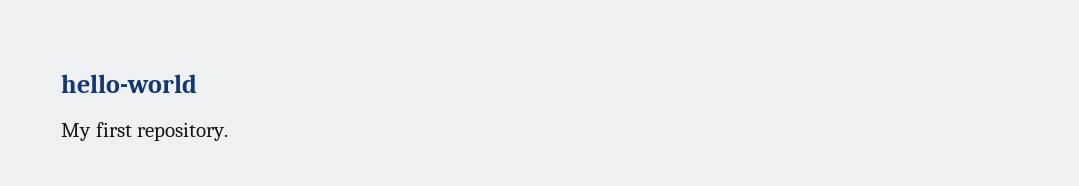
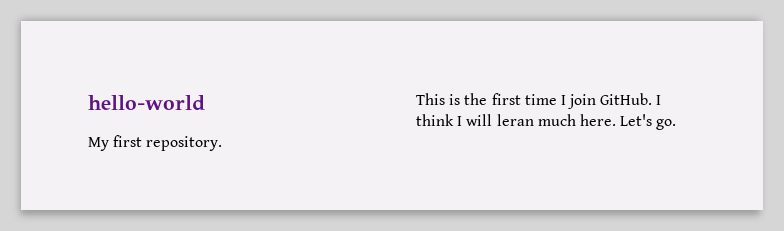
+ This is the first time I join GitHub. I think I will leran much here. Let's go.

